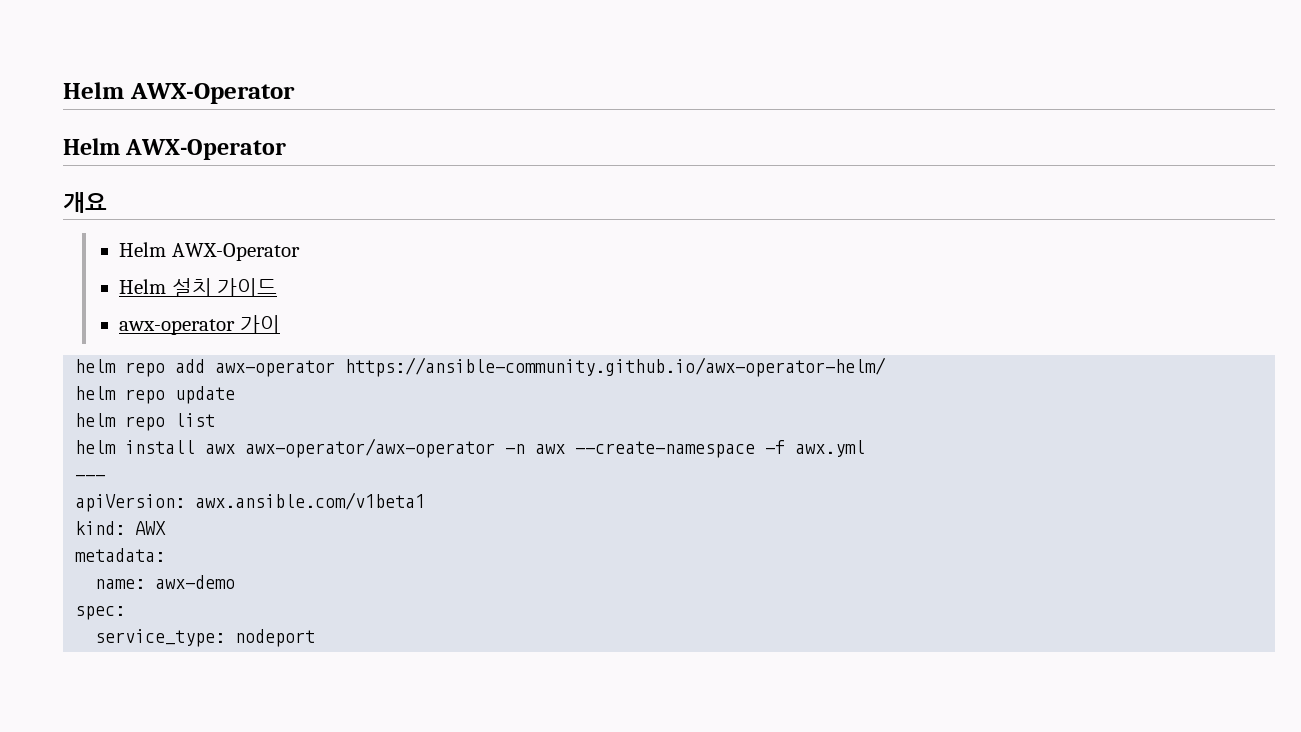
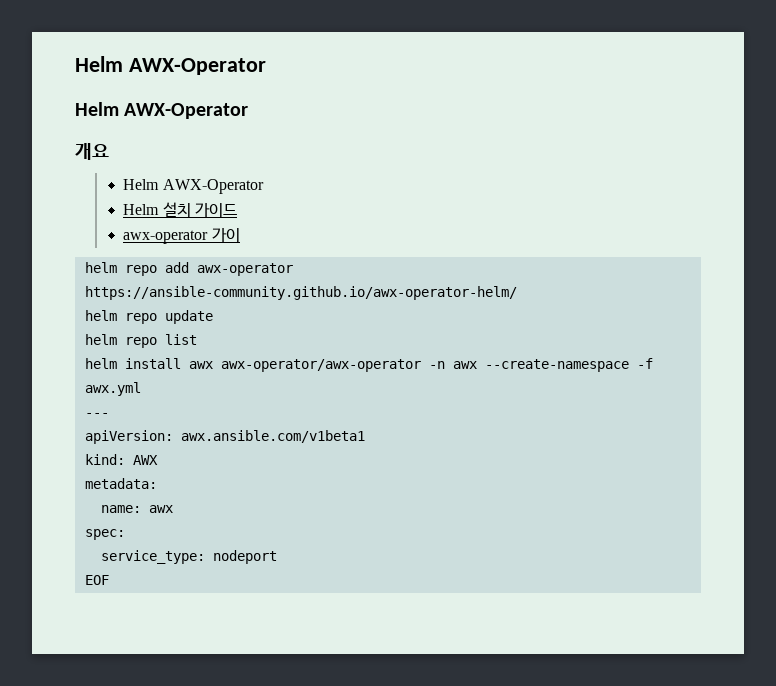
- name: awx-demo
+ name: awx
+ EOF

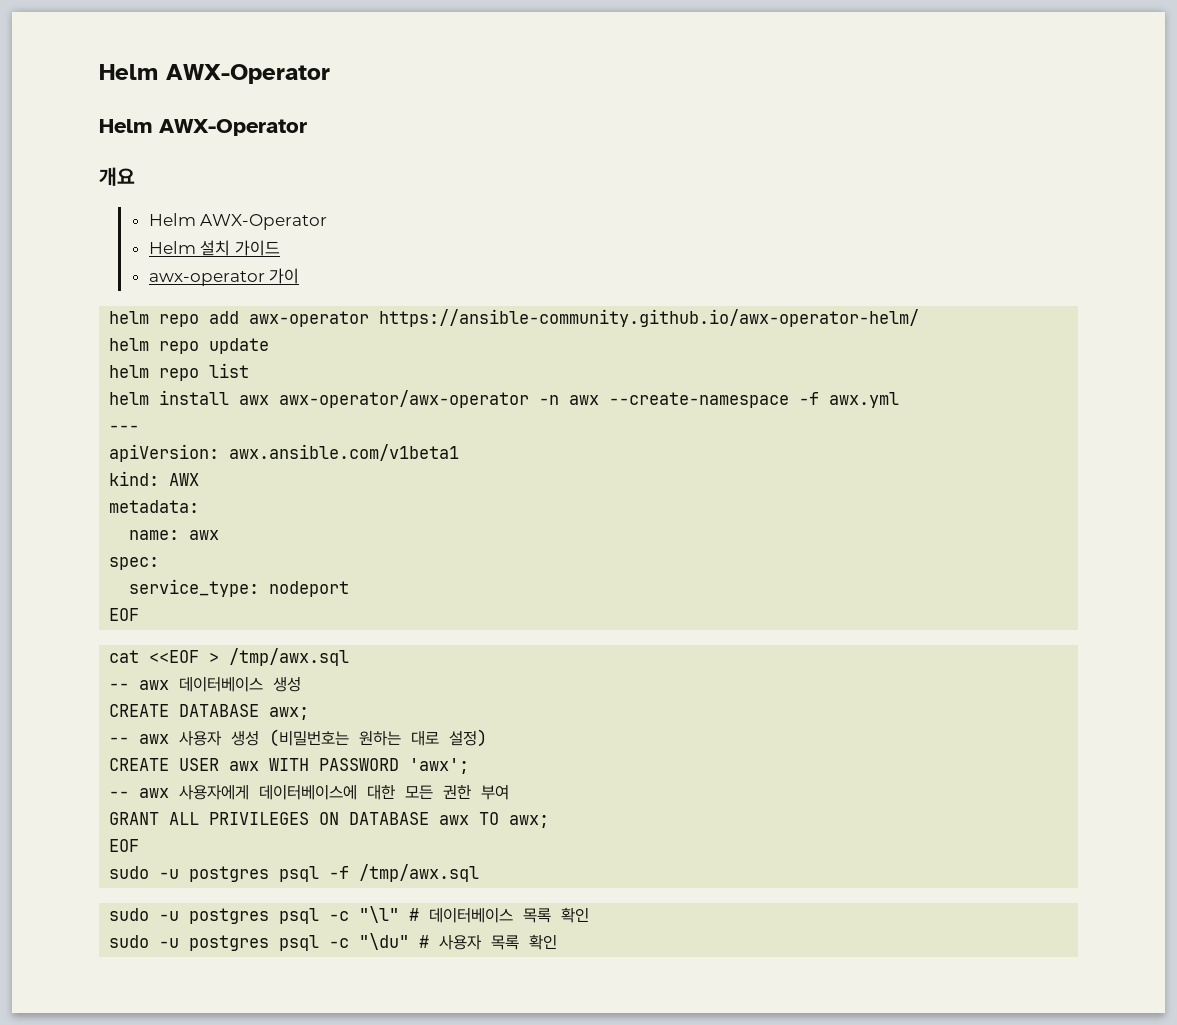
+ cat <<EOF > /tmp/awx.sql
+ -- awx 데이터베이스 생성
+ CREATE DATABASE awx;
+ -- awx 사용자 생성 (비밀번호는 원하는 대로 설정)
+ CREATE USER awx WITH PASSWORD 'awx';
+ -- awx 사용자에게 데이터베이스에 대한 모든 권한 부여
+ GRANT ALL PRIVILEGES ON DATABASE awx TO awx;
+ EOF
+ sudo -u postgres psql -f /tmp/awx.sql
+ sudo -u postgres psql -c "\l" # 데이터베이스 목록 확인
+ sudo -u postgres psql -c "\du" # 사용자 목록 확인

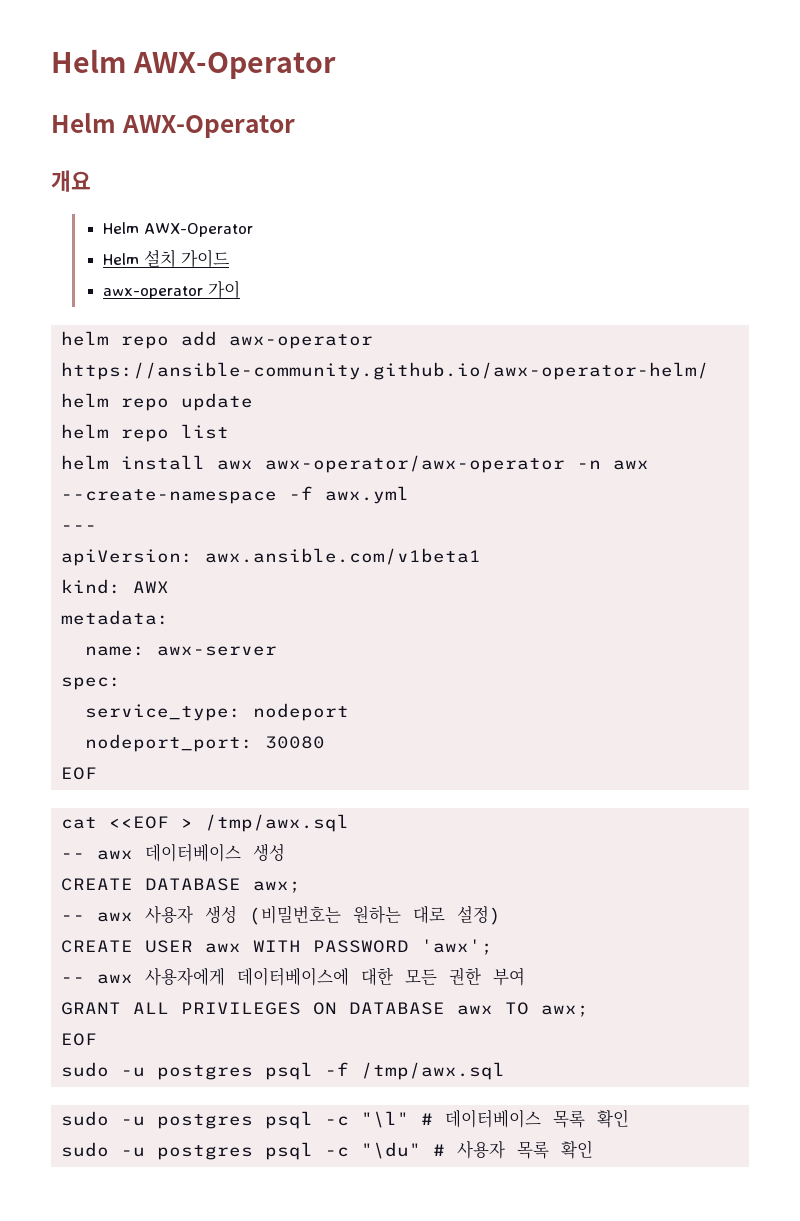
- name: awx
+ name: awx-server
+ nodeport_port: 30080

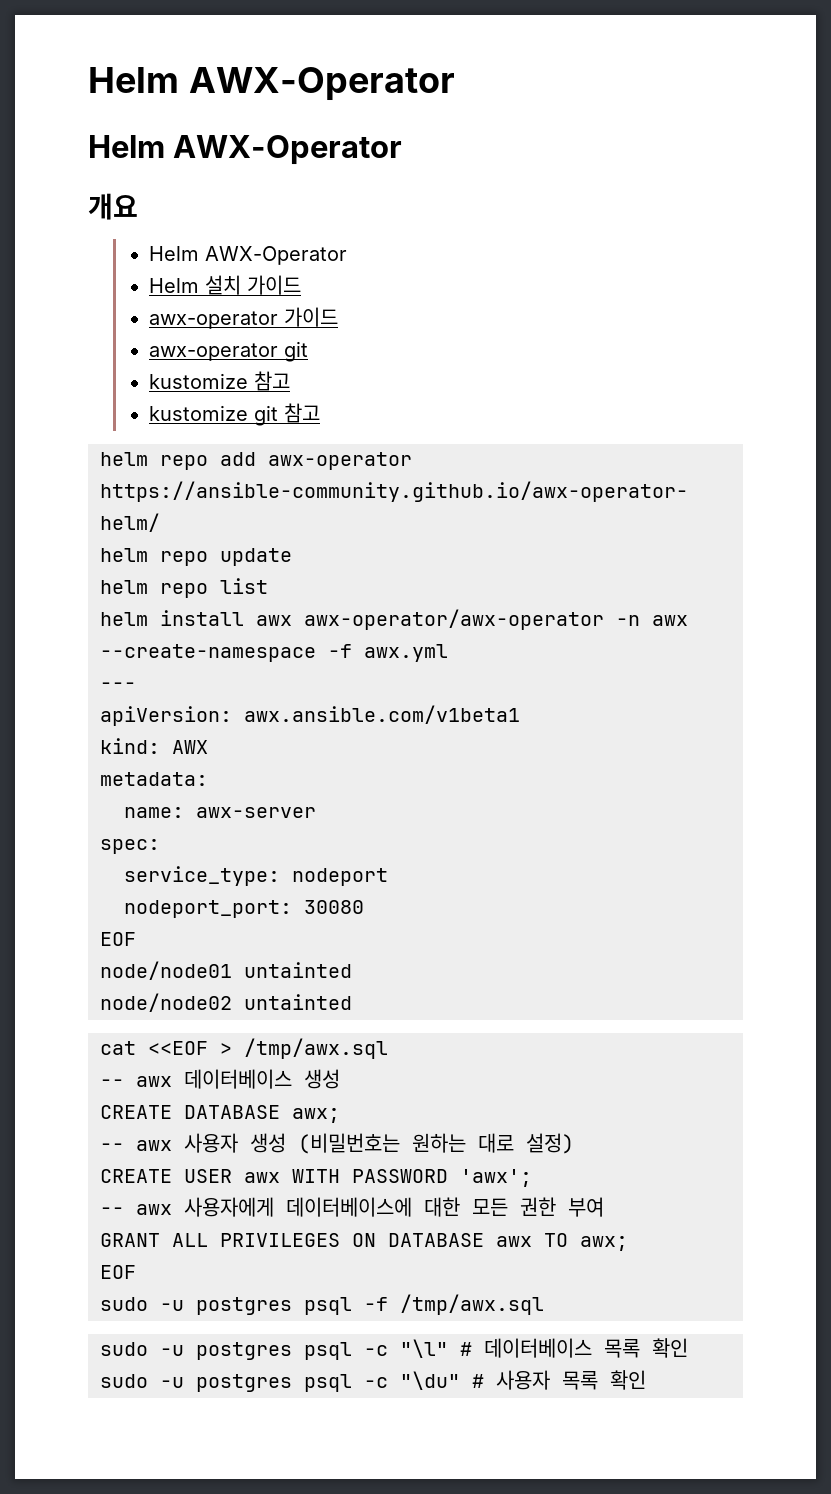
- awx-operator 가이
+ awx-operator 가이드
+ awx-operator git
+ kustomize 참고
+ kustomize git 참고
+ node/node01 untainted
+ node/node02 untainted

